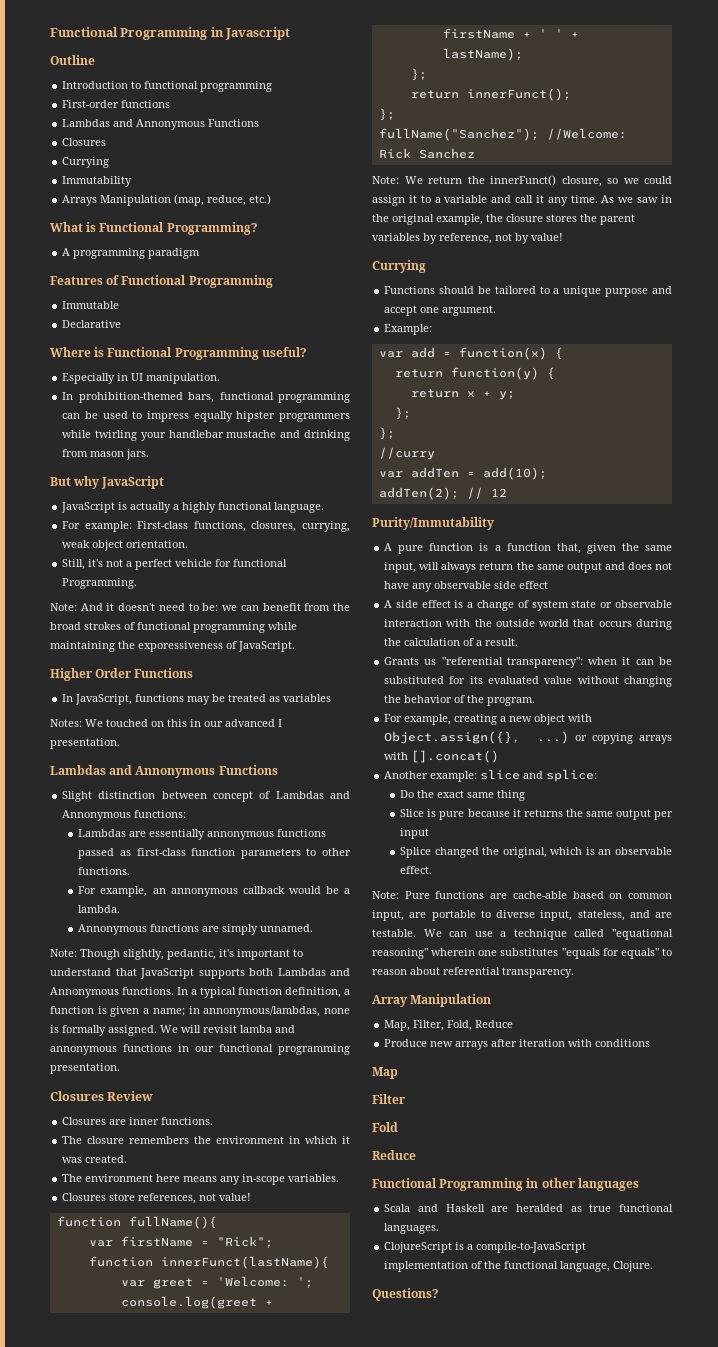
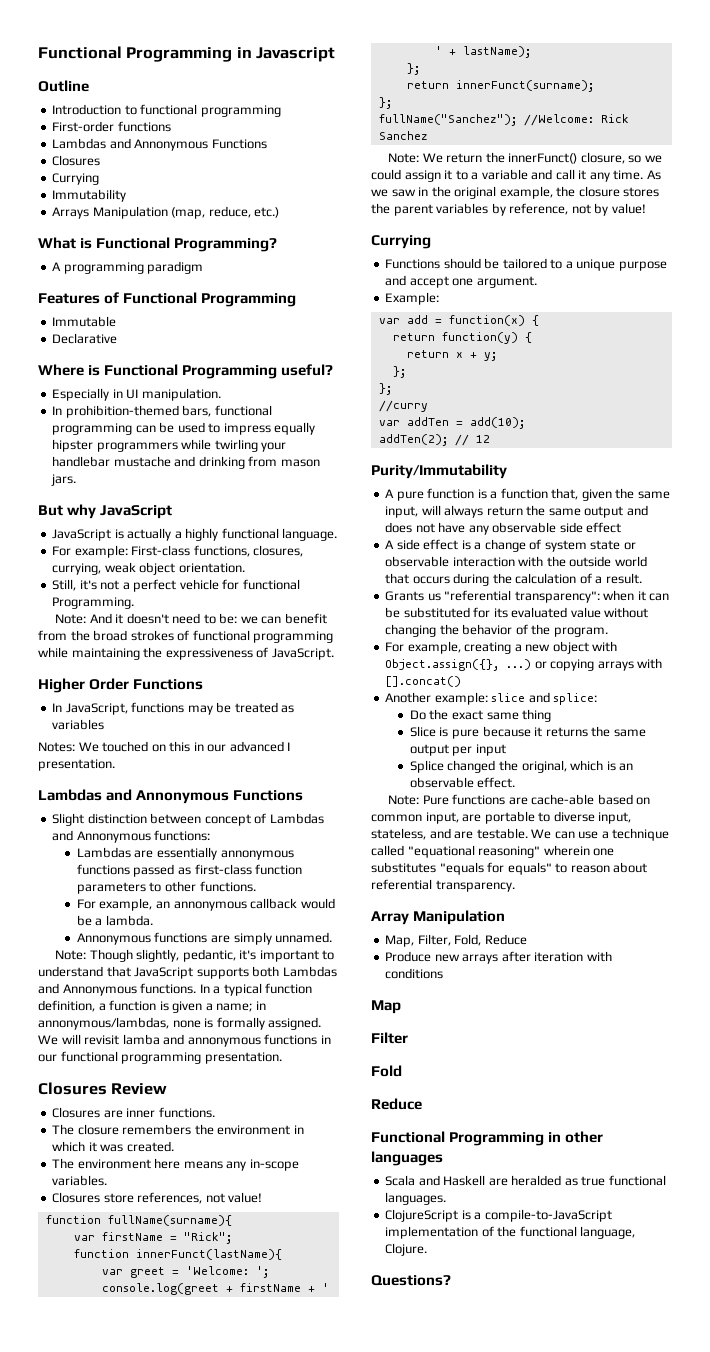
- Note: And it doesn't need to be: we can benefit from the broad strokes of functional programming while maintaining the exporessiveness of JavaScript.
+ Note: And it doesn't need to be: we can benefit from the broad strokes of functional programming while maintaining the expressiveness of JavaScript.
- function fullName(){
+ function fullName(surname){
- return innerFunct();
+ return innerFunct(surname);

